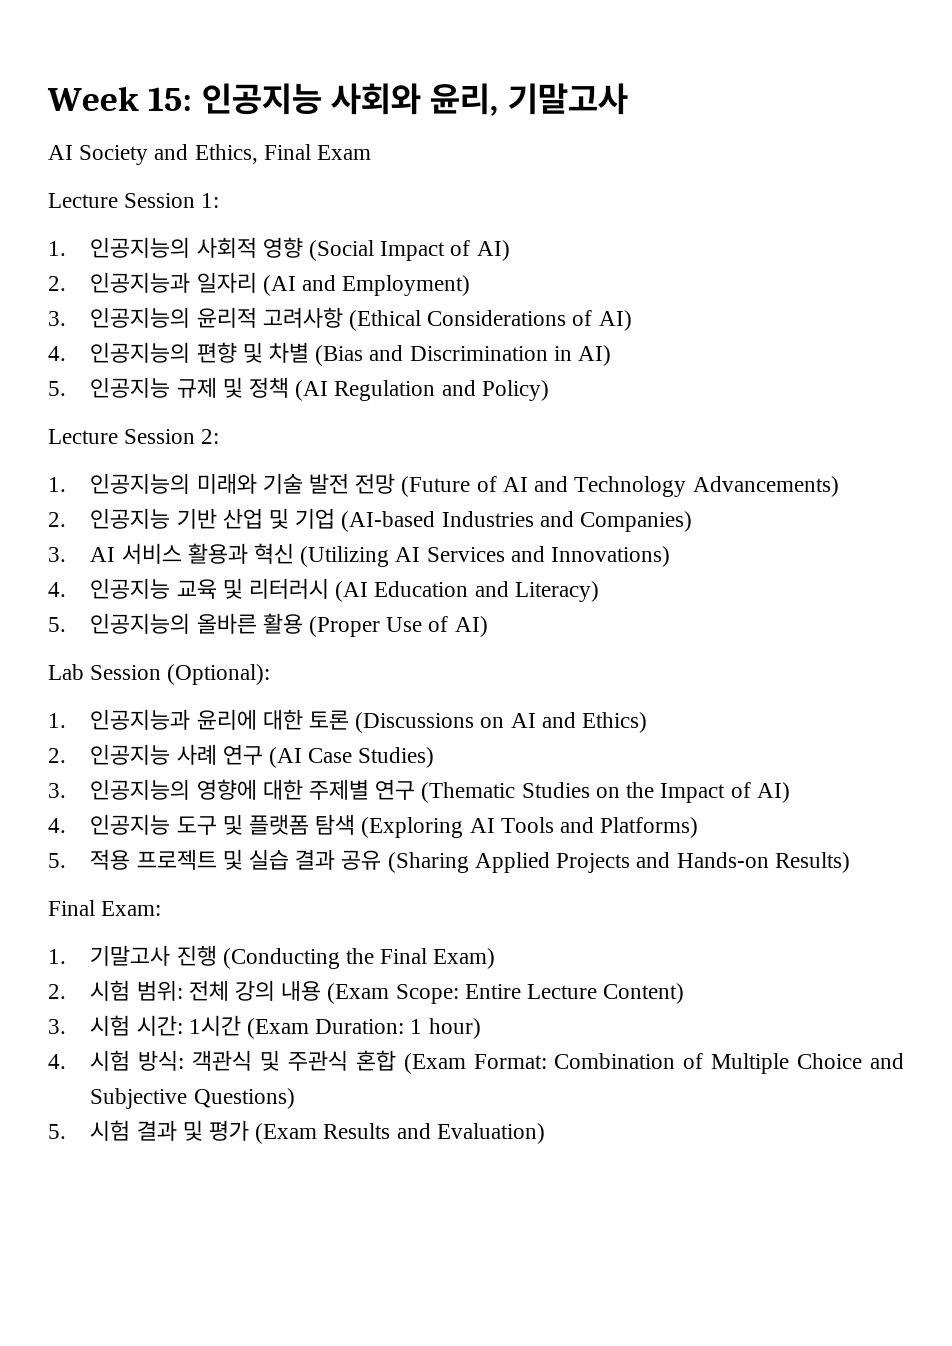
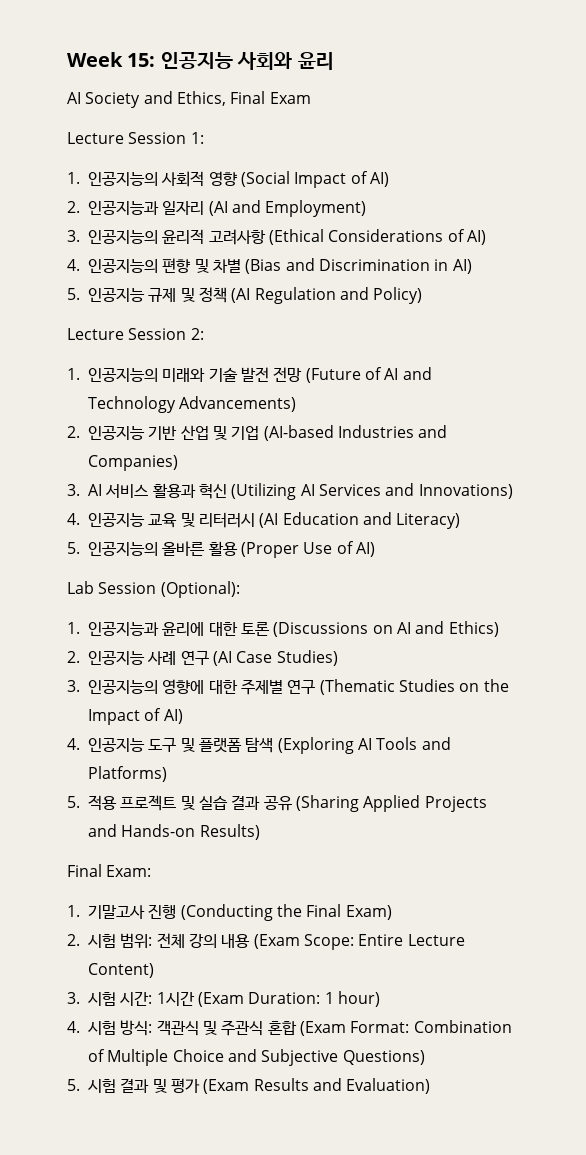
- Week 15: 인공지능 사회와 윤리, 기말고사
+ Week 15: 인공지능 사회와 윤리

